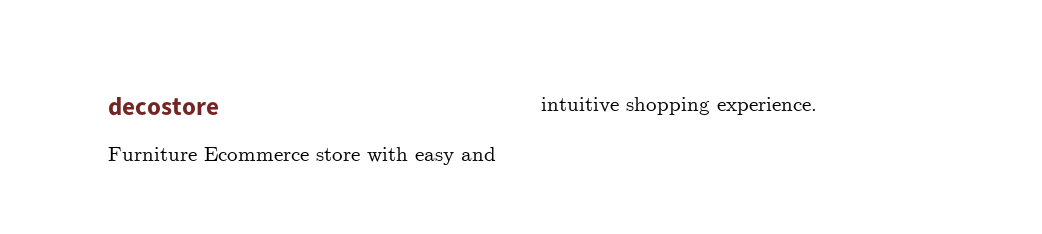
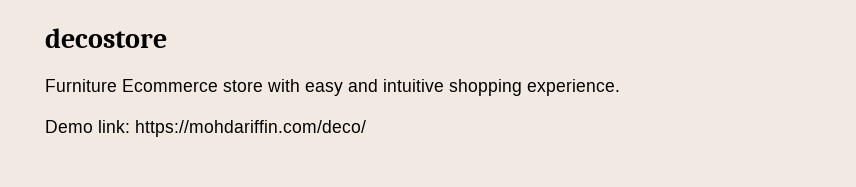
+ Demo link: https://mohdariffin.com/deco/

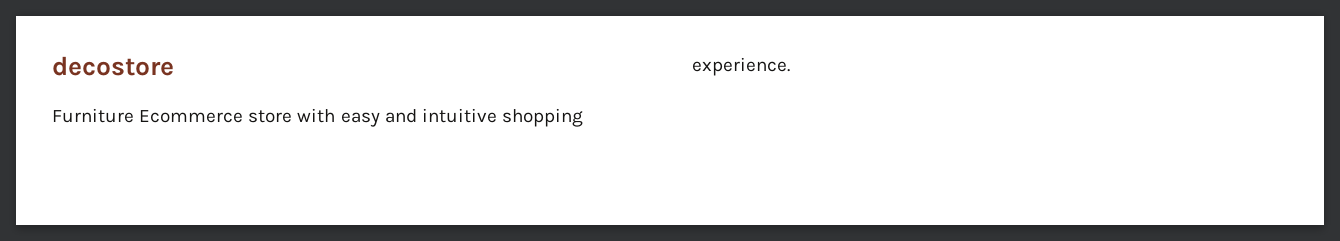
- Demo link: https://mohdariffin.com/deco/

